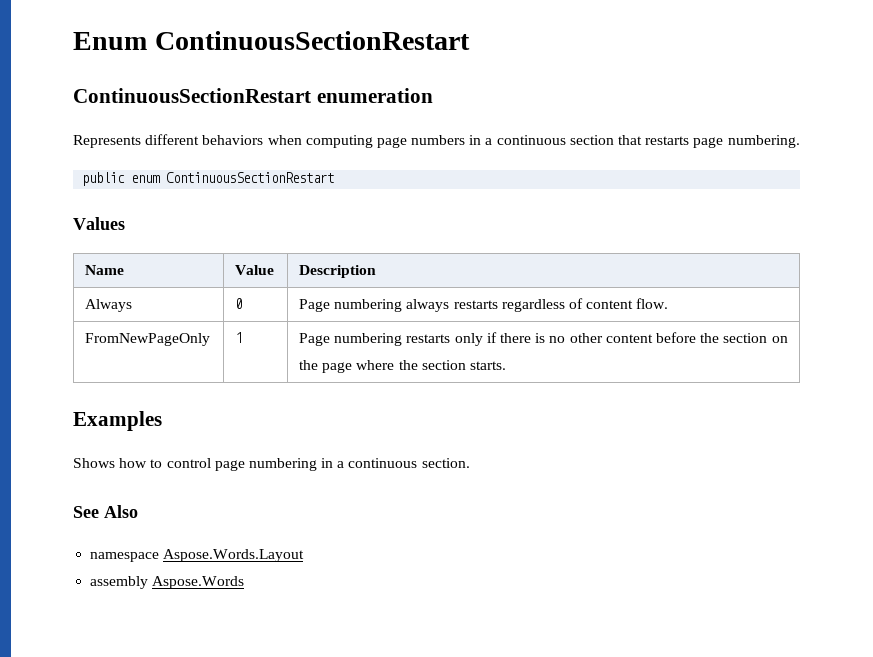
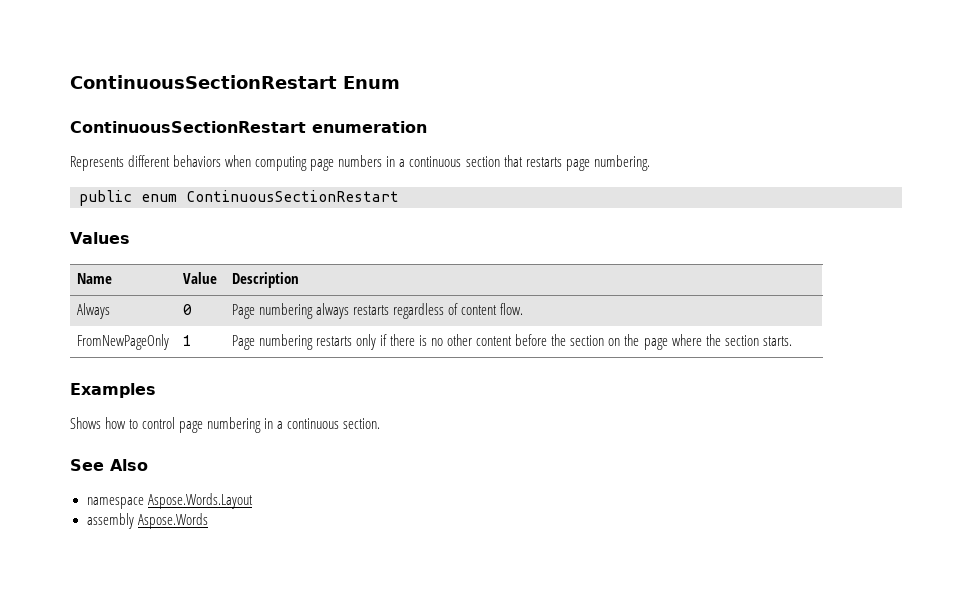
- Enum ContinuousSectionRestart
+ ContinuousSectionRestart Enum

